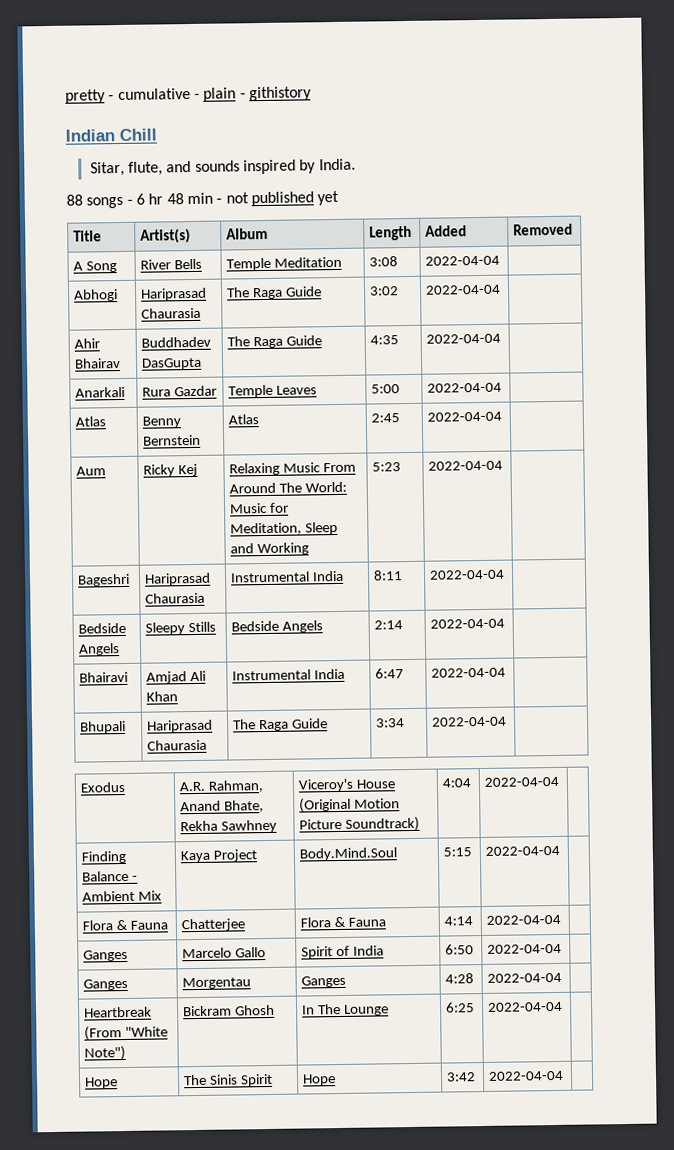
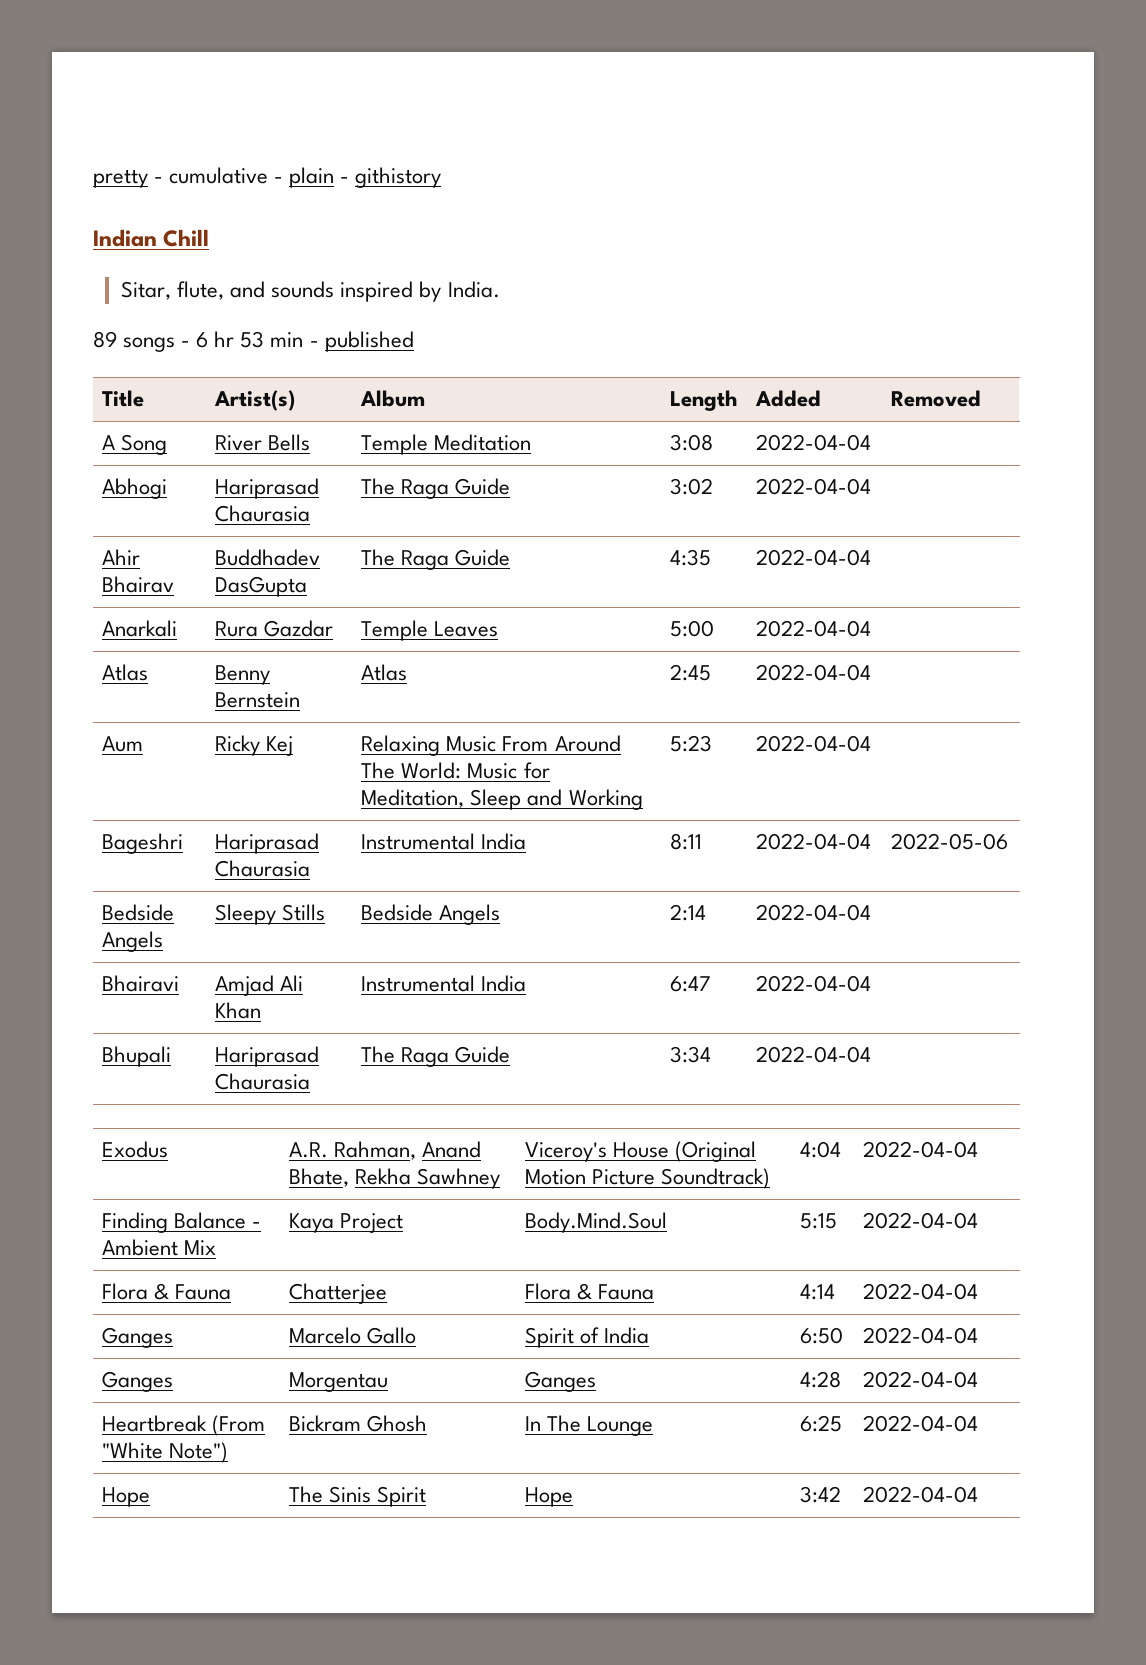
- 88 songs - 6 hr 48 min - not published yet
+ 89 songs - 6 hr 53 min - published
- Bageshri | Hariprasad Chaurasia | Instrumental India | 8:11 | 2022-04-04 |
+ Bageshri | Hariprasad Chaurasia | Instrumental India | 8:11 | 2022-04-04 | 2022-05-06

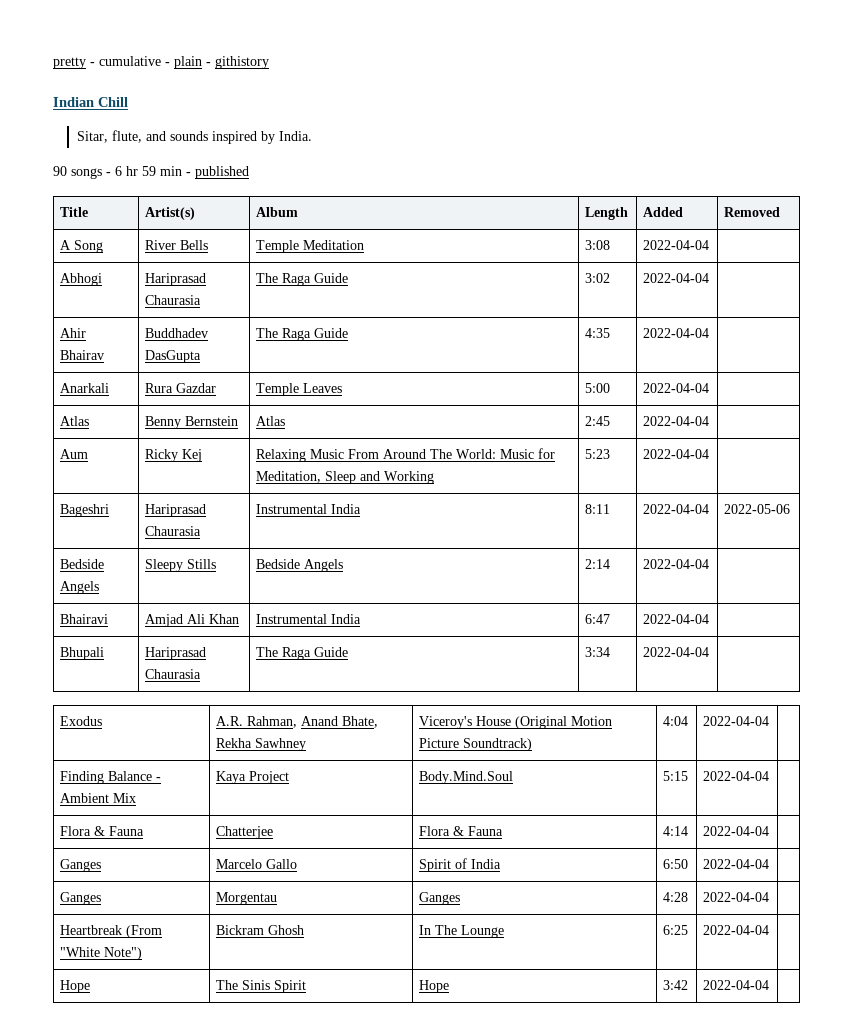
- 89 songs - 6 hr 53 min - published
+ 90 songs - 6 hr 59 min - published

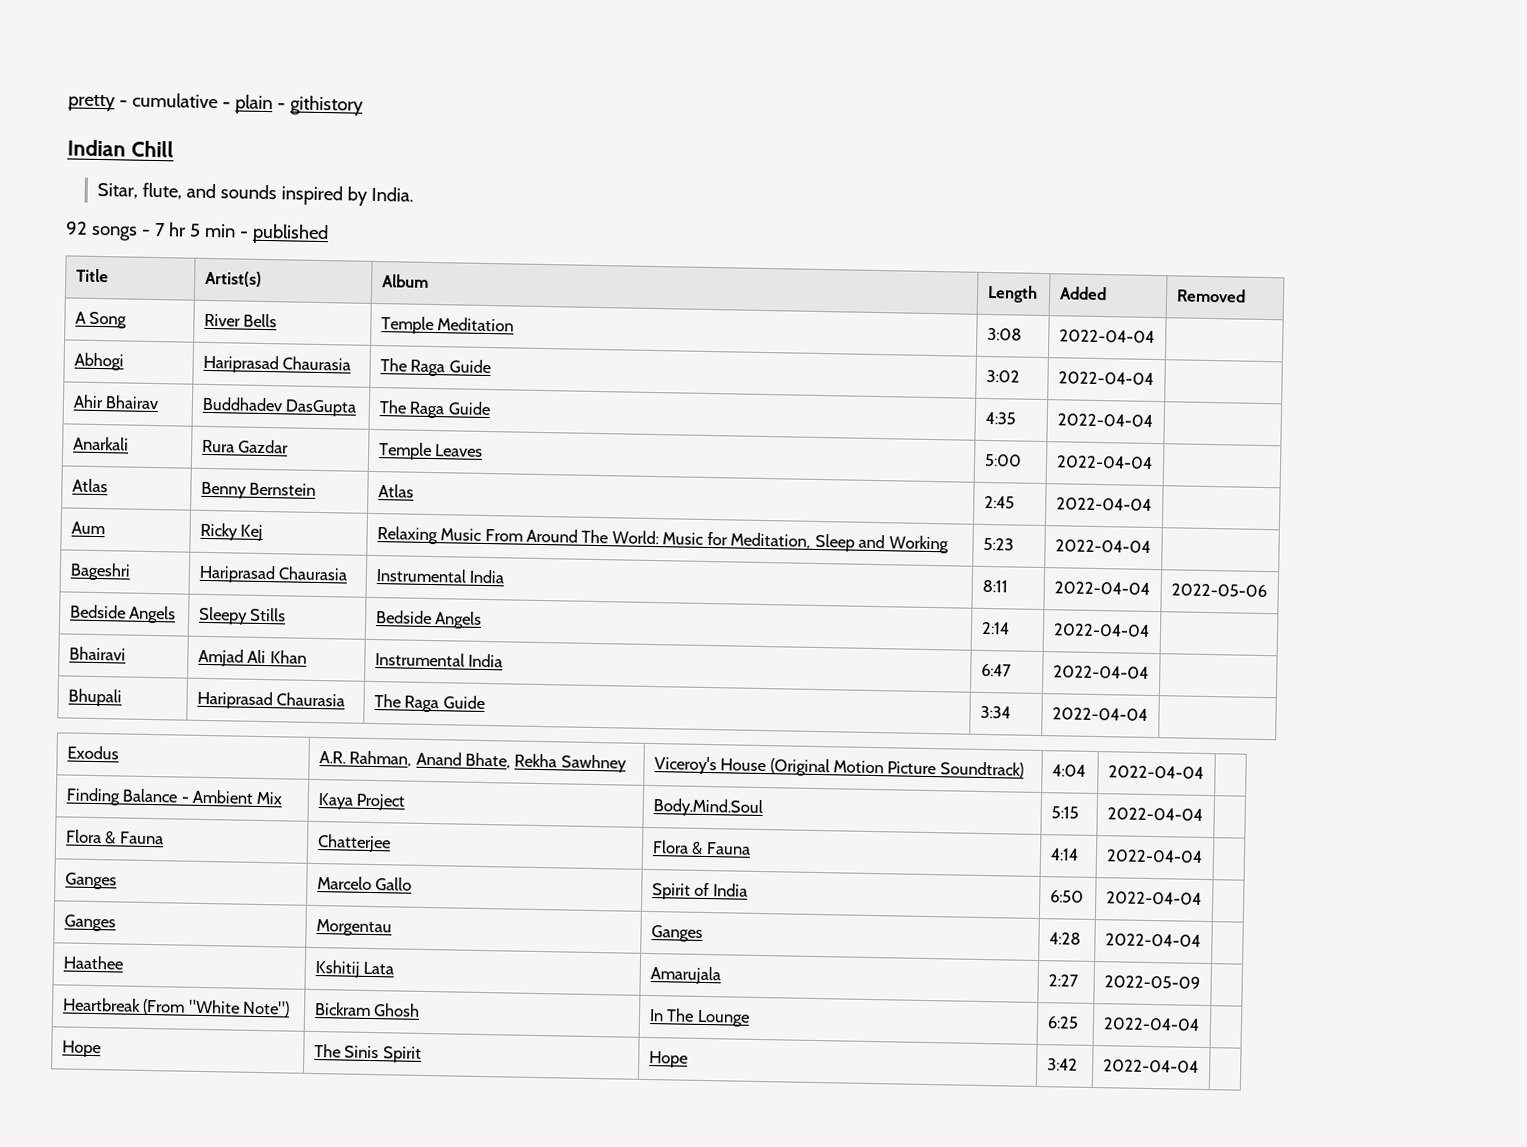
- 90 songs - 6 hr 59 min - published
+ 92 songs - 7 hr 5 min - published
+ Haathee | Kshitij Lata | Amarujala | 2:27 | 2022-05-09 |

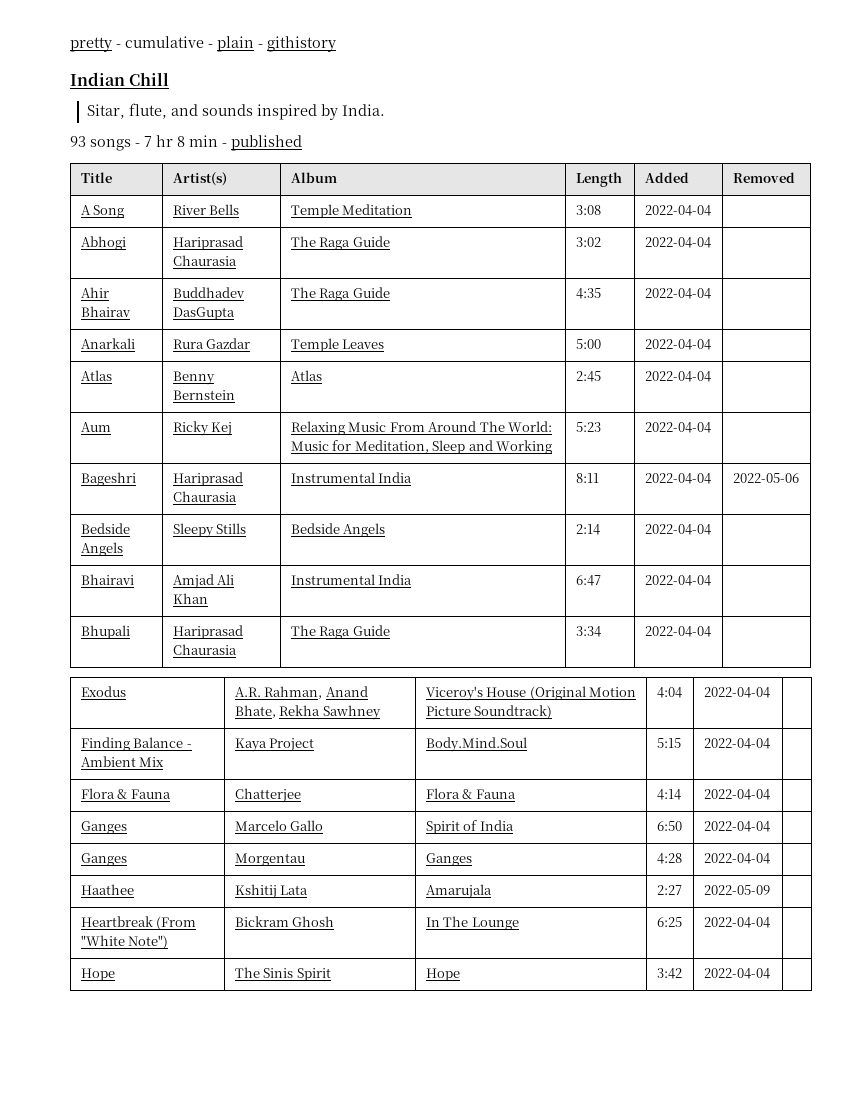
- 92 songs - 7 hr 5 min - published
+ 93 songs - 7 hr 8 min - published

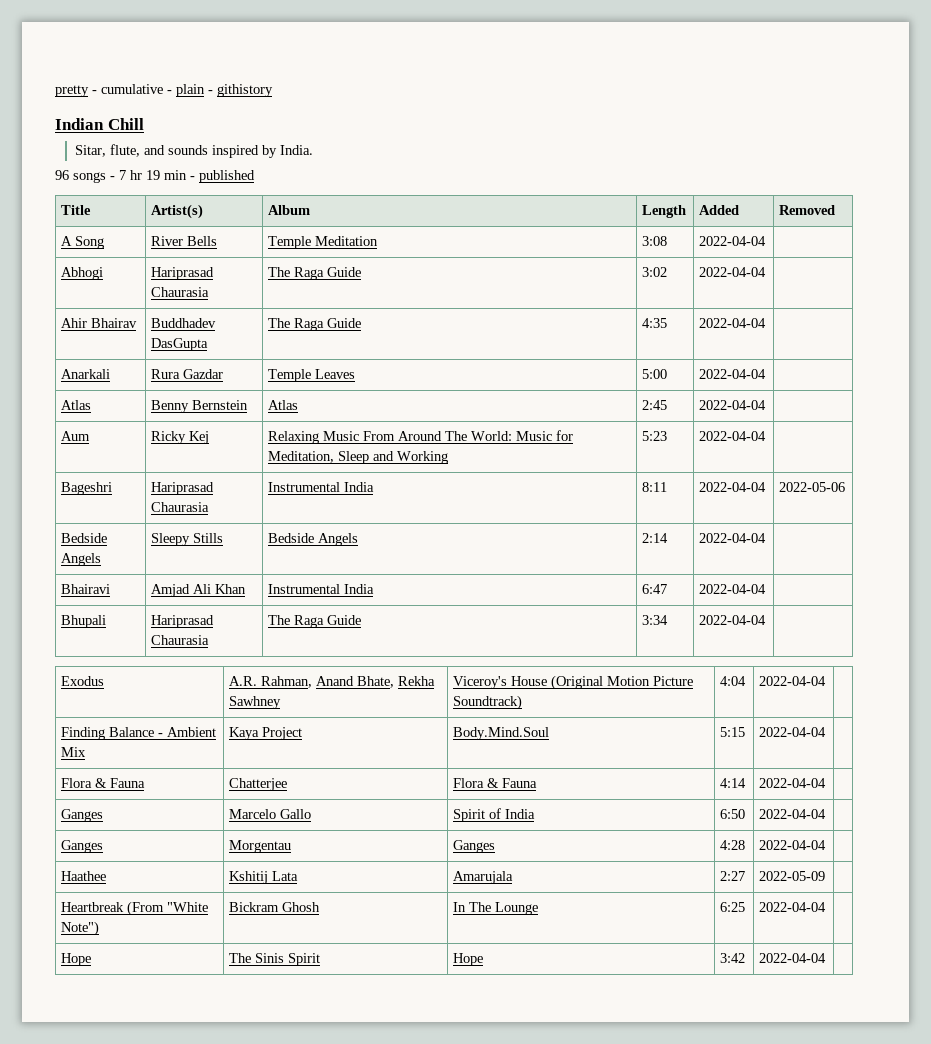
- 93 songs - 7 hr 8 min - published
+ 96 songs - 7 hr 19 min - published

